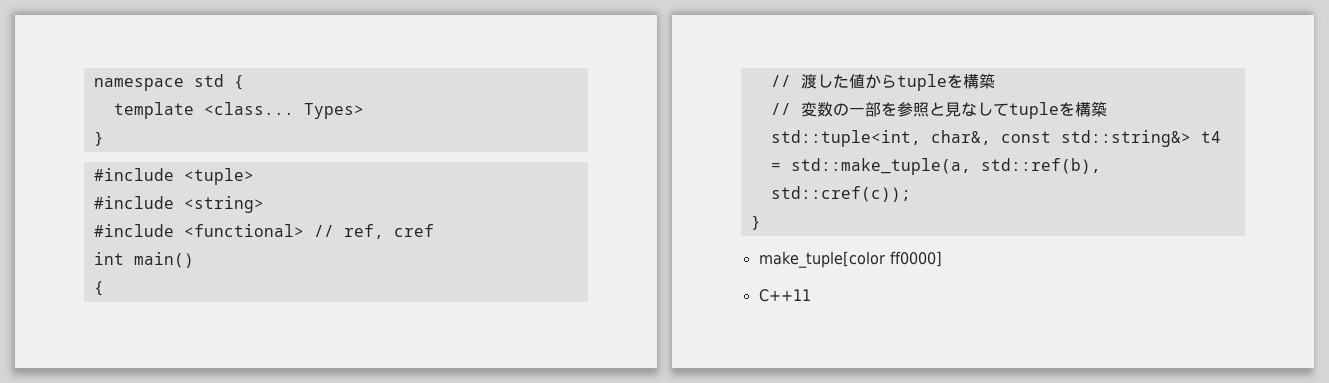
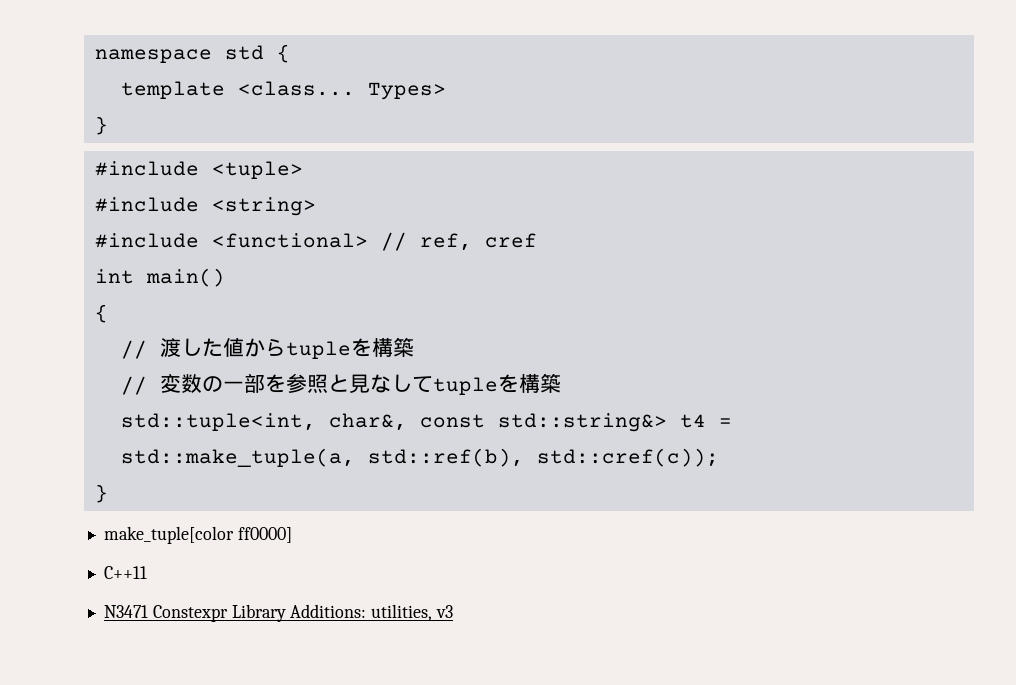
+ N3471 Constexpr Library Additions: utilities, v3

